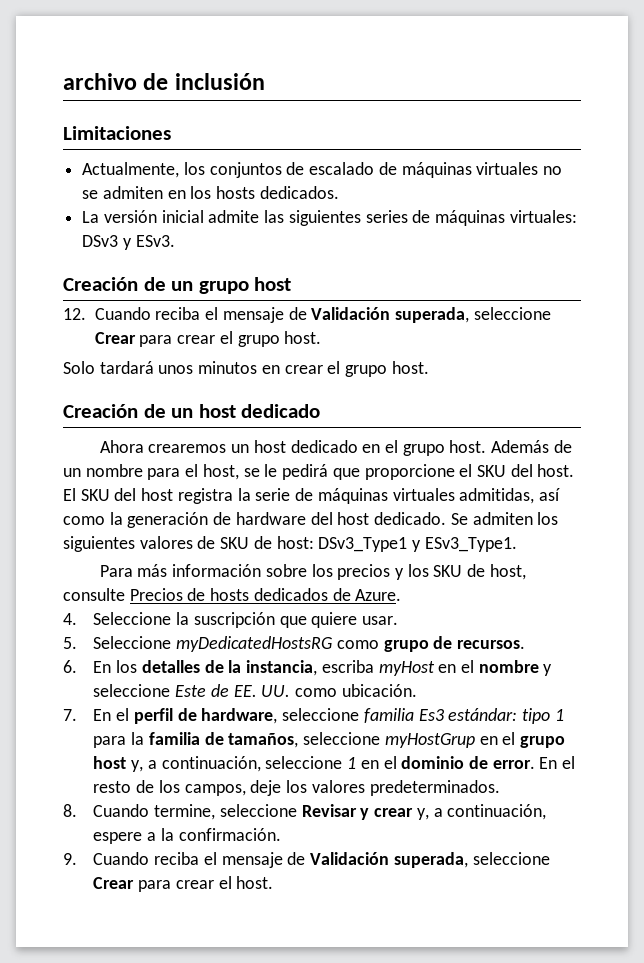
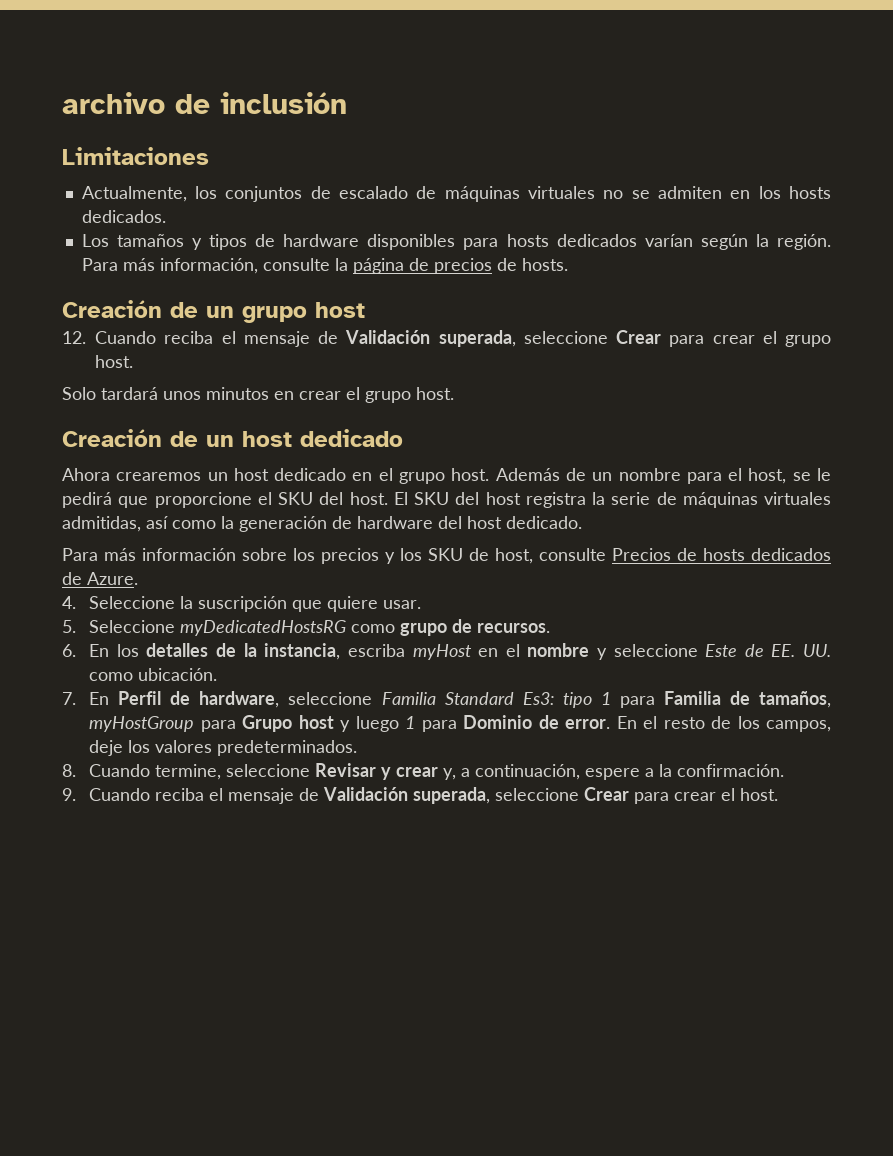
- La versión inicial admite las siguientes series de máquinas virtuales: DSv3 y ESv3.
+ Los tamaños y tipos de hardware disponibles para hosts dedicados varían según la región. Para más información, consulte la página de precios de hosts.
- Se admiten los siguientes valores de SKU de host: DSv3_Type1 y ESv3_Type1.
- 7. En el perfil de hardware, seleccione familia Es3 estándar: tipo 1 para la familia de tamaños, seleccione myHostGrup en el grupo host y, a continuación, seleccione 1 en el dominio de error.
+ 7. En Perfil de hardware, seleccione Familia Standard Es3: tipo 1 para Familia de tamaños, myHostGroup para Grupo host y luego 1 para Dominio de error.

